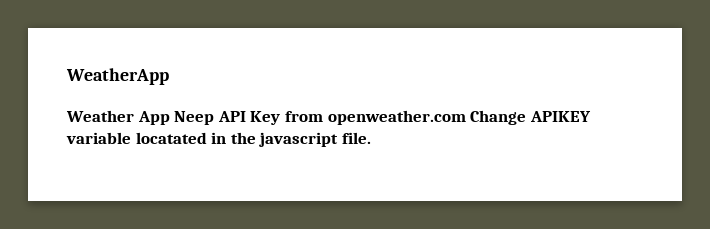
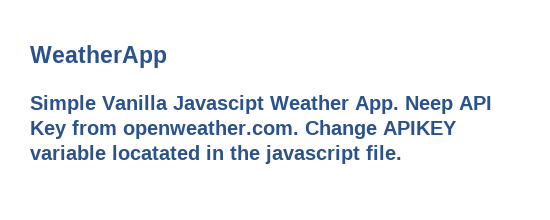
- Weather App Neep API Key from openweather.com Change APIKEY variable locatated in the javascript file.
+ Simple Vanilla Javascipt Weather App. Neep API Key from openweather.com. Change APIKEY variable locatated in the javascript file.

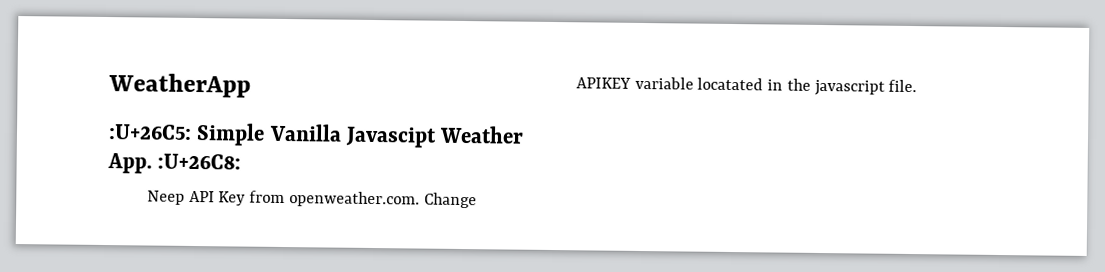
- Simple Vanilla Javascipt Weather App. Neep API Key from openweather.com. Change APIKEY variable locatated in the javascript file.
+ :U+26C5: Simple Vanilla Javascipt Weather App. :U+26C8:
+ Neep API Key from openweather.com. Change APIKEY variable locatated in the javascript file.

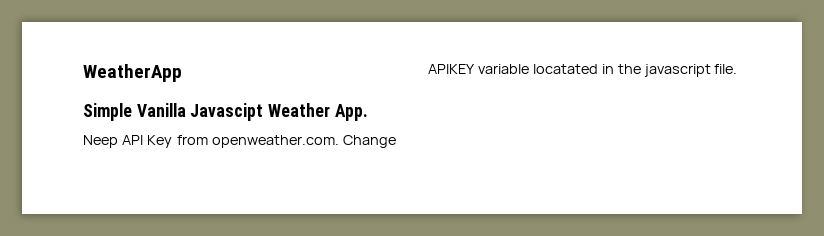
- :U+26C5: Simple Vanilla Javascipt Weather App. :U+26C8:
+ Simple Vanilla Javascipt Weather App.

